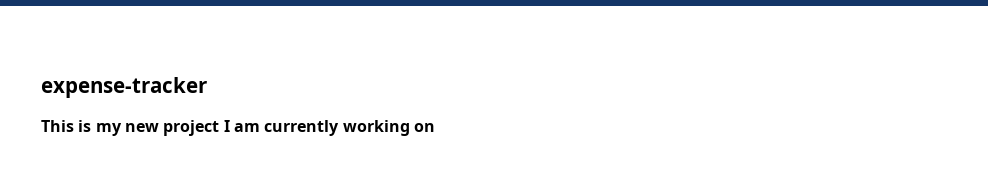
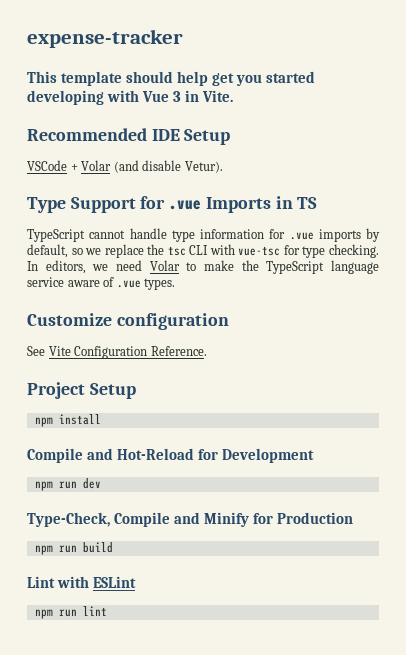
- This is my new project I am currently working on
+ This template should help get you started developing with Vue 3 in Vite.
+ Recommended IDE Setup
+ VSCode + Volar (and disable Vetur).
+ Type Support for .vue Imports in TS
+ TypeScript cannot handle type information for .vue imports by default, so we replace the tsc CLI with vue-tsc for type checking. In editors, we need Volar to make the TypeScript language service aware of .vue types.
+ Customize configuration
+ See Vite Configuration Reference.
+ Project Setup
+ npm install
+ Compile and Hot-Reload for Development
+ npm run dev
+ Type-Check, Compile and Minify for Production
+ npm run build
+ Lint with ESLint
+ npm run lint

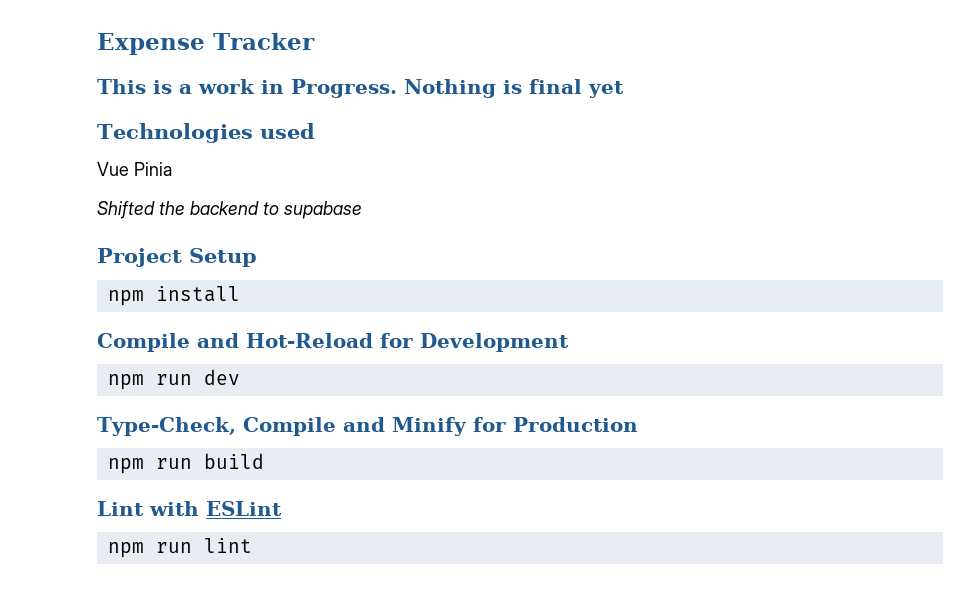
- expense-tracker
+ Expense Tracker
- This template should help get you started developing with Vue 3 in Vite.
- Recommended IDE Setup
- VSCode + Volar (and disable Vetur).
- Type Support for .vue Imports in TS
- TypeScript cannot handle type information for .vue imports by default, so we replace the tsc CLI with vue-tsc for type checking. In editors, we need Volar to make the TypeScript language service aware of .vue types.
- Customize configuration
- See Vite Configuration Reference.
+ This is a work in Progress. Nothing is final yet
+ Technologies used
+ Vue Pinia
+ Shifted the backend to supabase

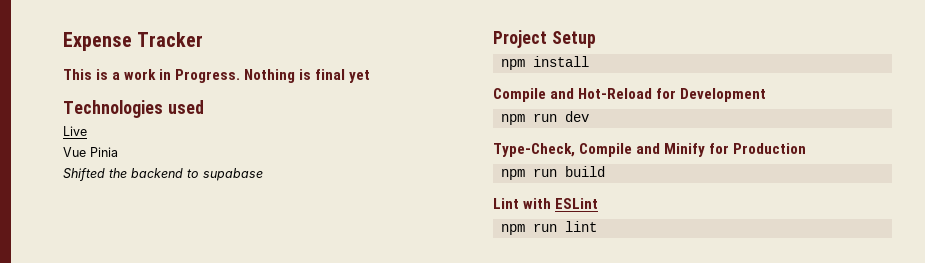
+ Live

